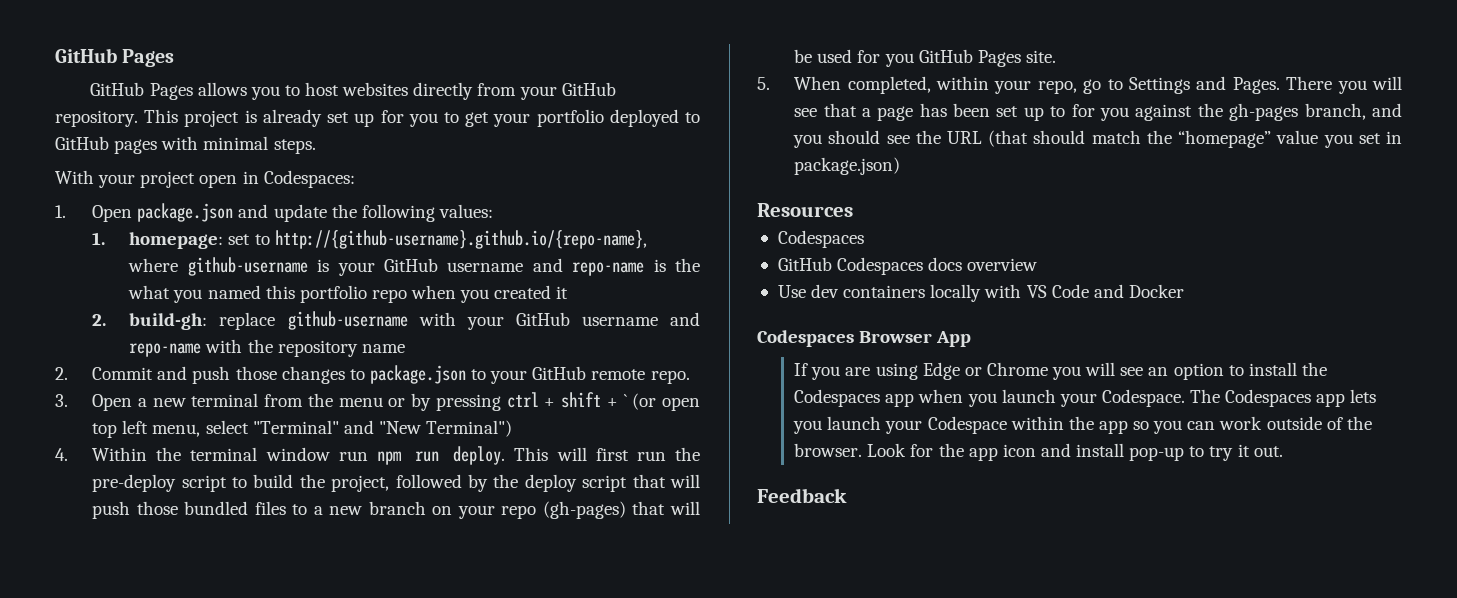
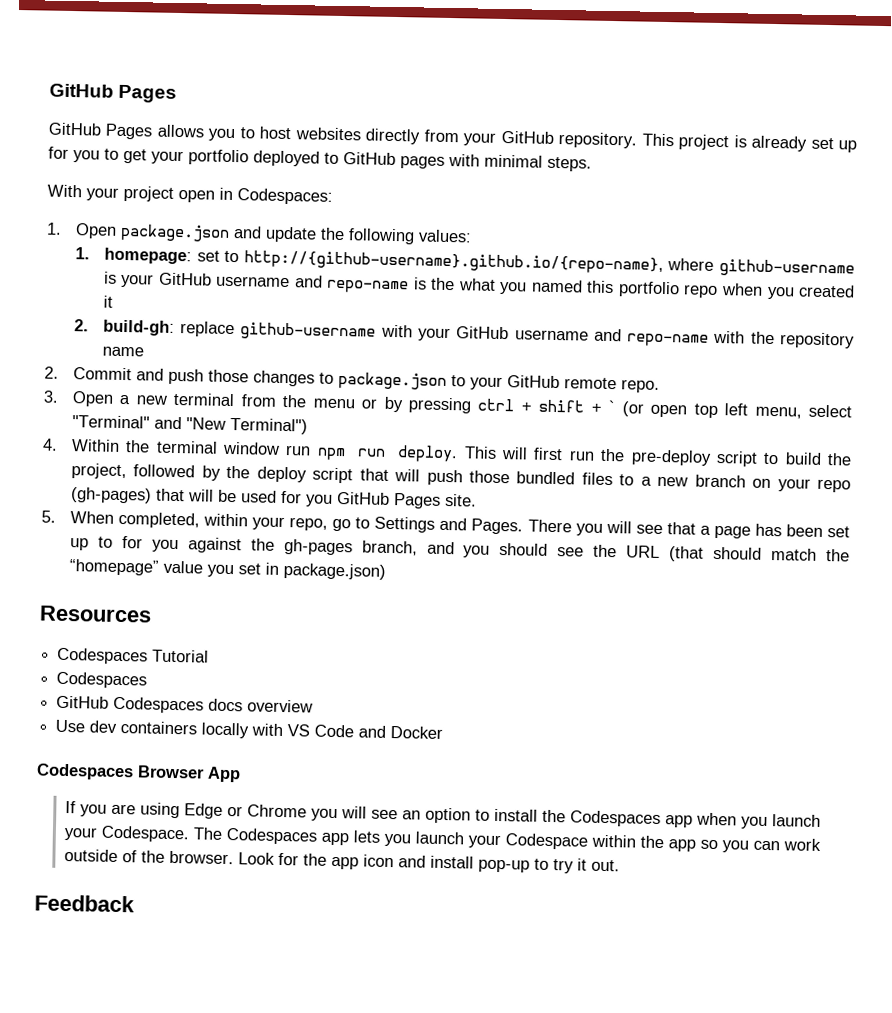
+ Codespaces Tutorial

